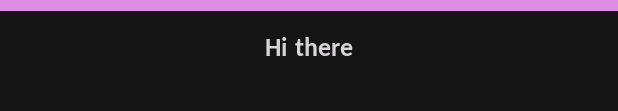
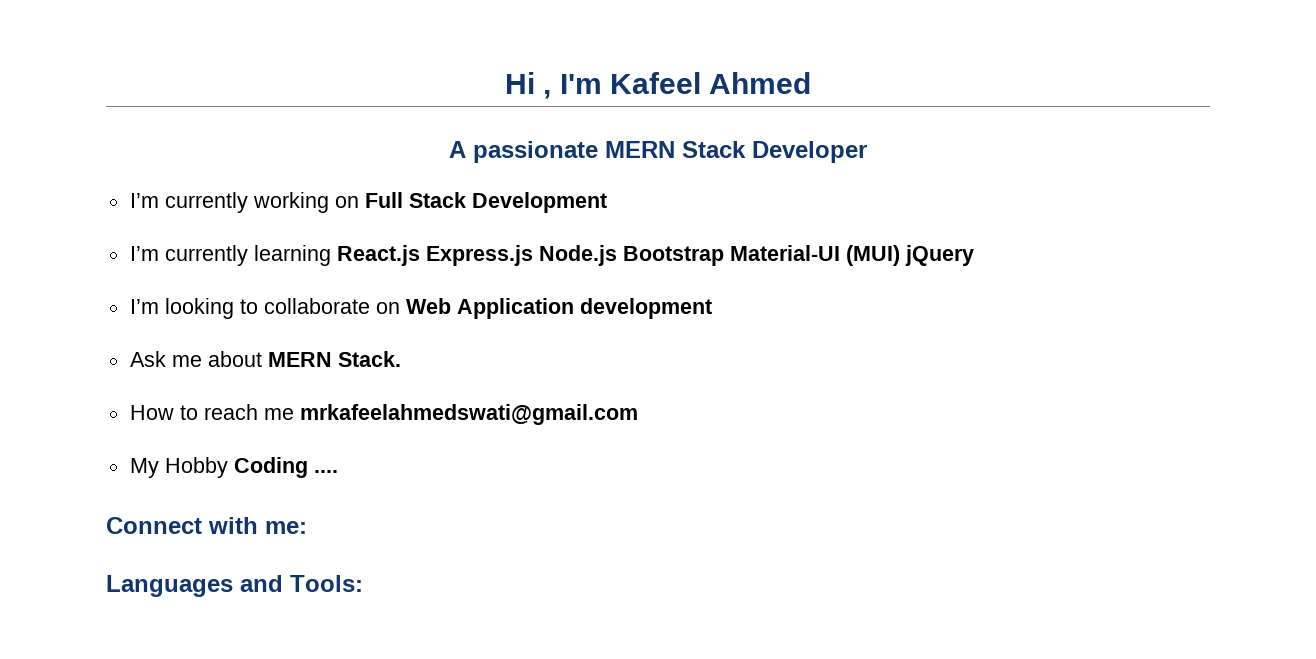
- Hi there
+ Hi , I'm Kafeel Ahmed
+ A passionate MERN Stack Developer
+ I’m currently working on Full Stack Development
+ I’m currently learning React.js Express.js Node.js Bootstrap Material-UI (MUI) jQuery
+ I’m looking to collaborate on Web Application development
+ Ask me about MERN Stack.
+ How to reach me mrkafeelahmedswati@gmail.com
+ My Hobby Coding ....
+ Connect with me:
+ Languages and Tools:

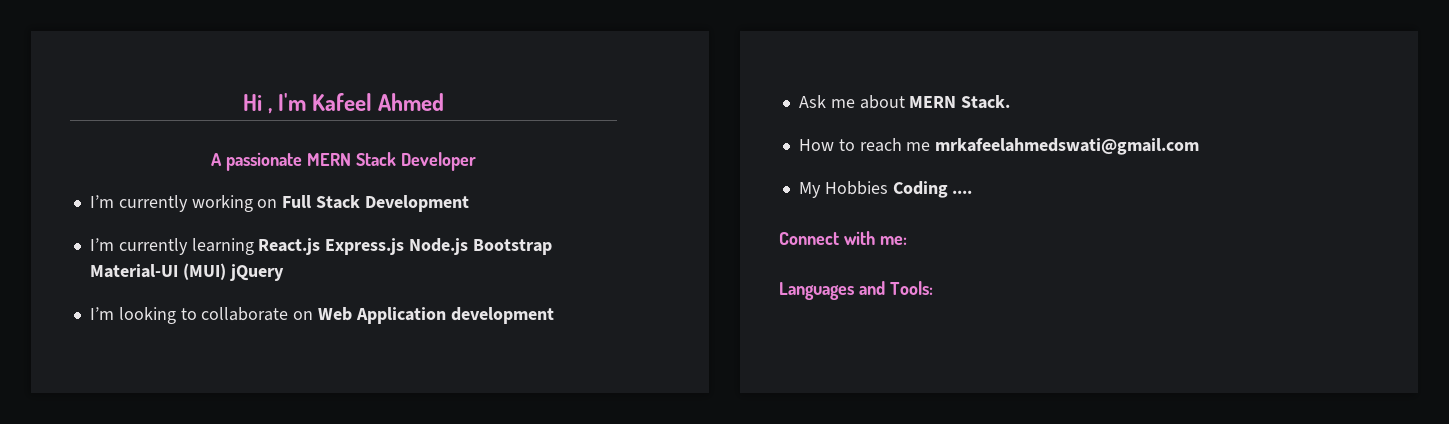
- My Hobby Coding ....
+ My Hobbies Coding ....

